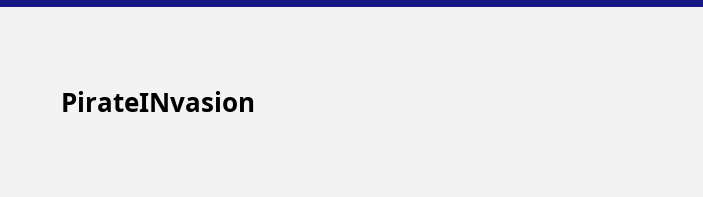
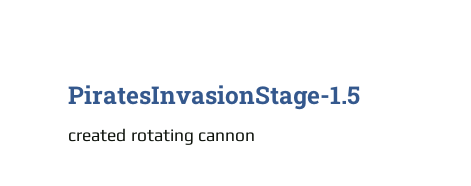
- PirateINvasion
+ PiratesInvasionStage-1.5
+ created rotating cannon

